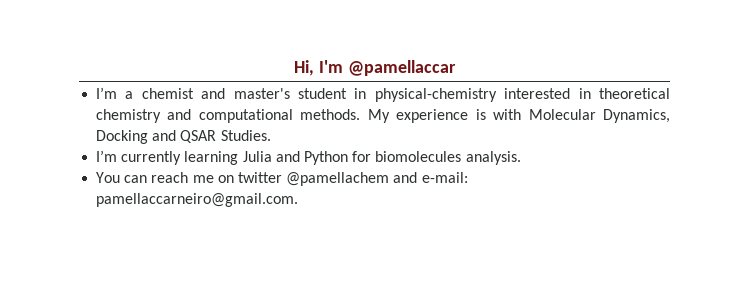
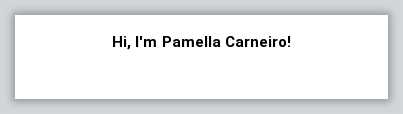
- Hi, I'm @pamellaccar
- I’m a chemist and master's student in physical-chemistry interested in theoretical chemistry and computational methods. My experience is with Molecular Dynamics, Docking and QSAR Studies.
- I’m currently learning Julia and Python for biomolecules analysis.
- You can reach me on twitter @pamellachem and e-mail: pamellaccarneiro@gmail.com.
+ Hi, I'm Pamella Carneiro!

